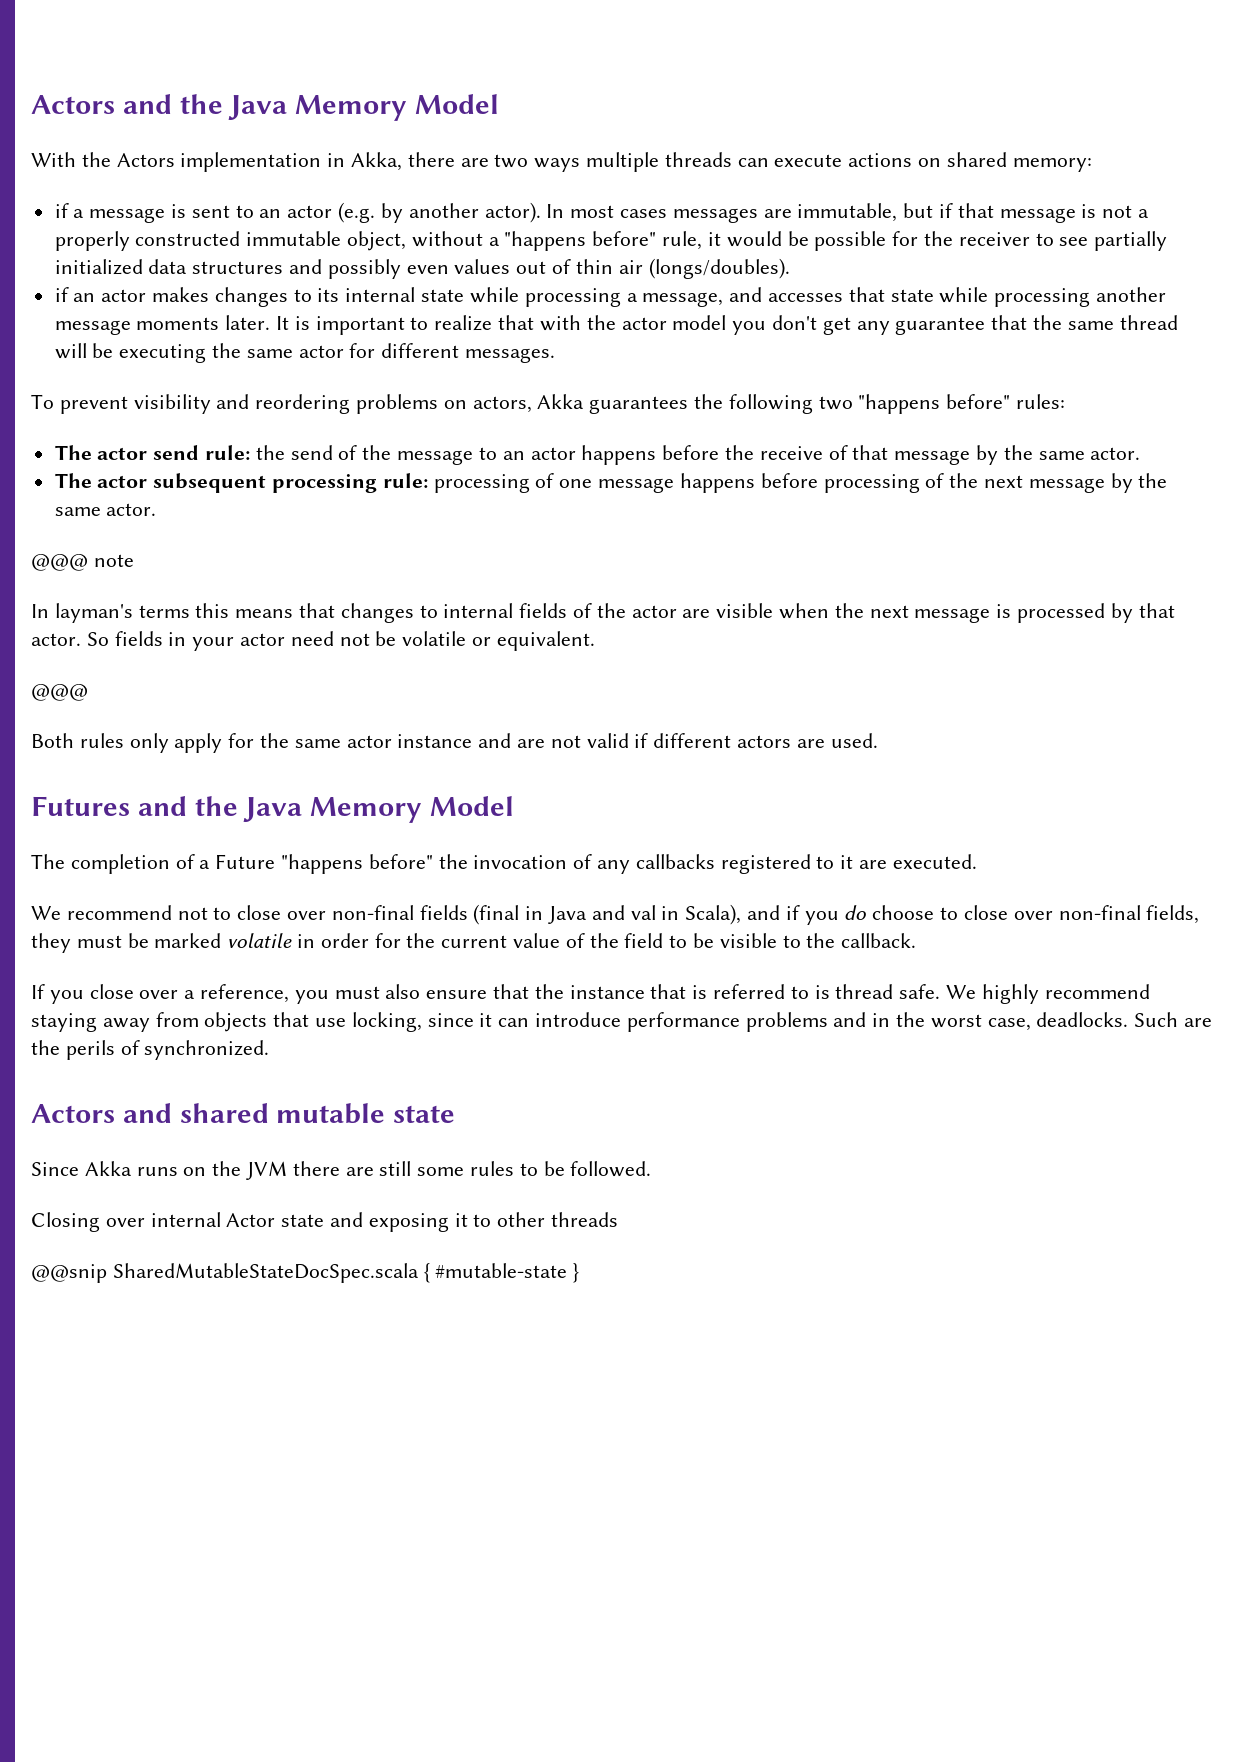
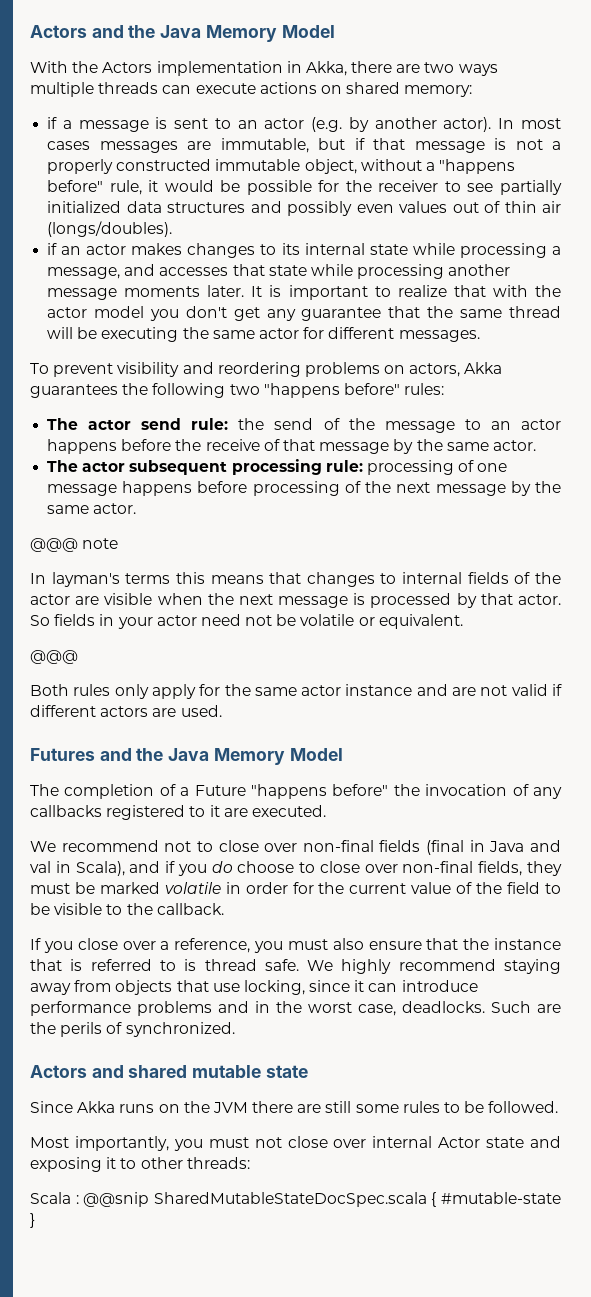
- Closing over internal Actor state and exposing it to other threads
- @@snip SharedMutableStateDocSpec.scala { #mutable-state }
+ Most importantly, you must not close over internal Actor state and exposing it to other threads:
+ Scala : @@snip SharedMutableStateDocSpec.scala { #mutable-state }

